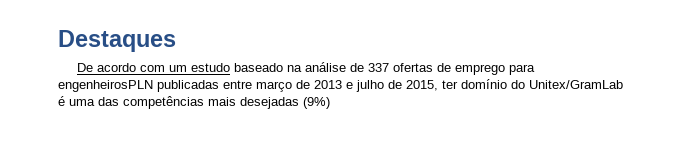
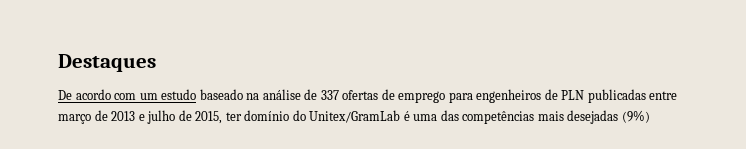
- De acordo com um estudo baseado na análise de 337 ofertas de emprego para engenheirosPLN publicadas entre março de 2013 e julho de 2015, ter domínio do Unitex/GramLab é uma das competências mais desejadas (9%)
+ De acordo com um estudo baseado na análise de 337 ofertas de emprego para engenheiros de PLN publicadas entre março de 2013 e julho de 2015, ter domínio do Unitex/GramLab é uma das competências mais desejadas (9%)

